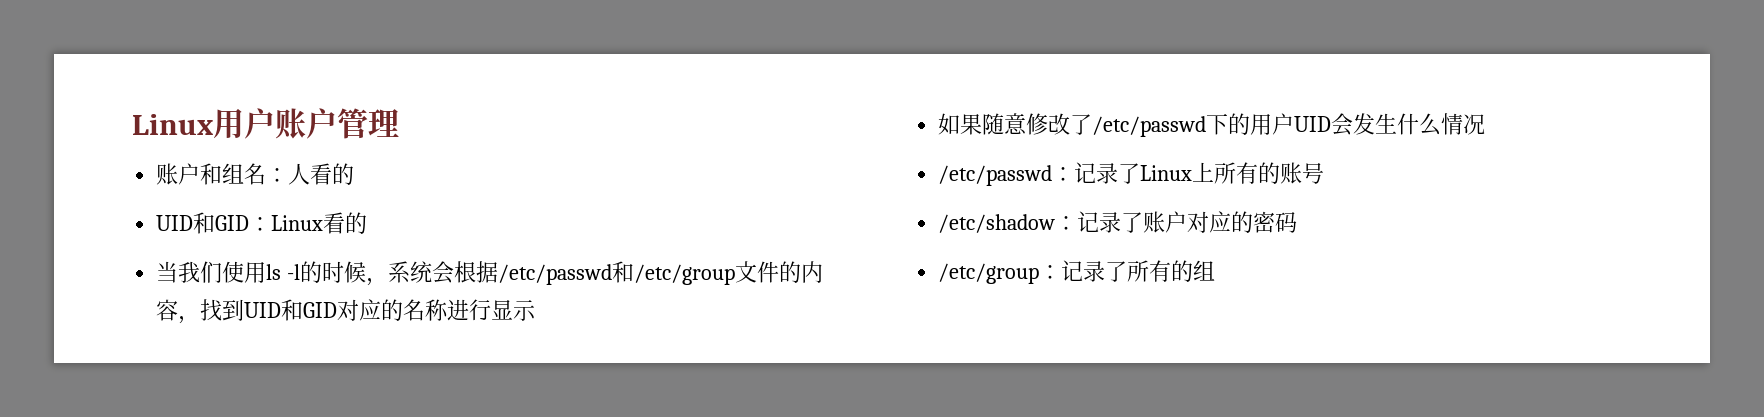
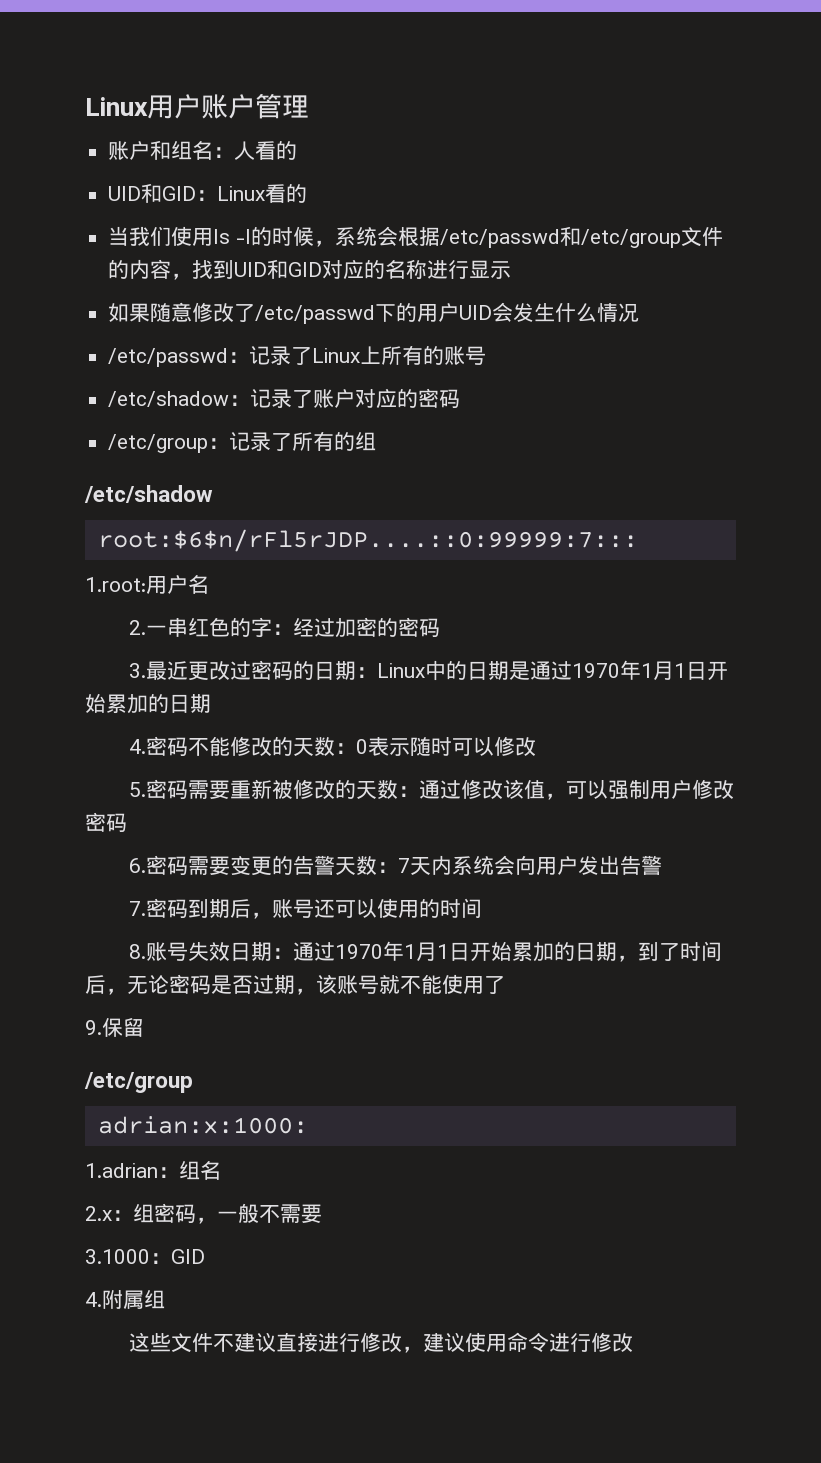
  /etc/group：记录了所有的组
+ /etc/shadow
+ root:$6$n/rFl5rJDP....::0:99999:7:::
+ 1.root:用户名
+ 2.一串红色的字：经过加密的密码
+ 3.最近更改过密码的日期：Linux中的日期是通过1970年1月1日开始累加的日期
+ 4.密码不能修改的天数：0表示随时可以修改
+ 5.密码需要重新被修改的天数：通过修改该值，可以强制用户修改密码
+ 6.密码需要变更的告警天数：7天内系统会向用户发出告警
+ 7.密码到期后，账号还可以使用的时间
+ 8.账号失效日期：通过1970年1月1日开始累加的日期，到了时间后，无论密码是否过期，该账号就不能使用了
+ 9.保留
+ /etc/group
+ adrian:x:1000:
+ 1.adrian：组名
+ 2.x：组密码，一般不需要
+ 3.1000：GID
+ 4.附属组
+ 这些文件不建议直接进行修改，建议使用命令进行修改

